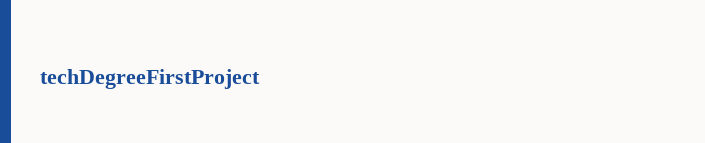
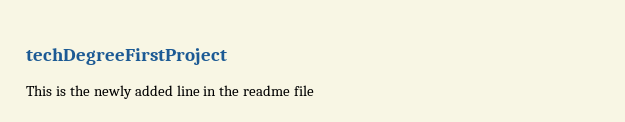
+ This is the newly added line in the readme file

